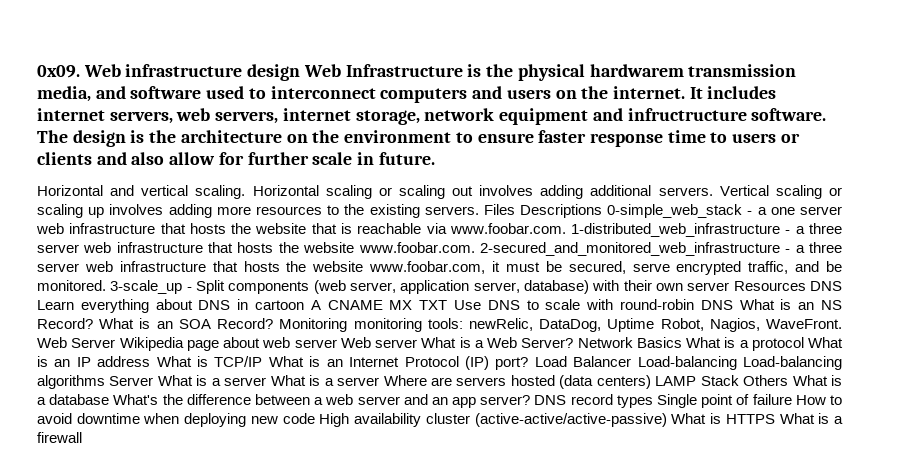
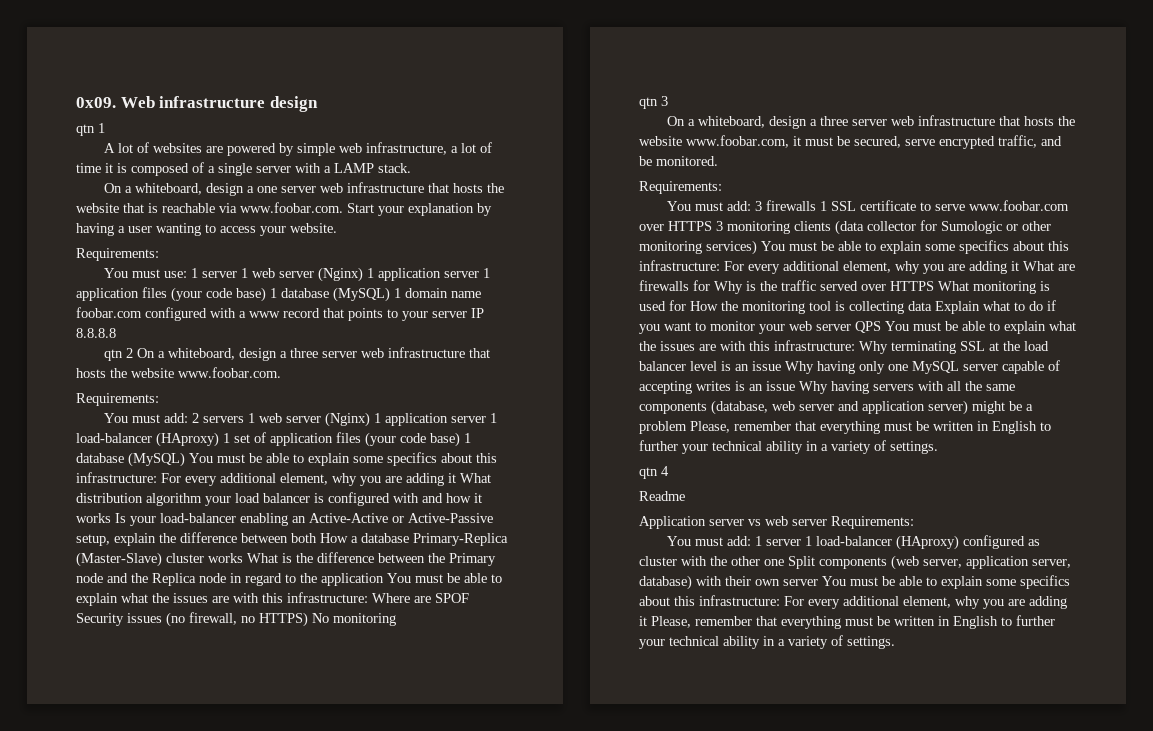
- Web infrastructure design Web Infrastructure is the physical hardwarem transmission media, and software used to interconnect computers and users on the internet. It includes internet servers, web servers, internet storage, network equipment and infructructure software. The design is the architecture on the environment to ensure faster response time to users or clients and also allow for further scale in future.
- Horizontal and vertical scaling. Horizontal scaling or scaling out involves adding additional servers. Vertical scaling or scaling up involves adding more resources to the existing servers. Files Descriptions 0-simple_web_stack - a one server web infrastructure that hosts the website that is reachable via www.foobar.com. 1-distributed_web_infrastructure - a three server web infrastructure that hosts the website www.foobar.com. 2-secured_and_monitored_web_infrastructure - a three server web infrastructure that hosts the website www.foobar.com, it must be secured, serve encrypted traffic, and be monitored. 3-scale_up - Split components (web server, application server, database) with their own server Resources DNS Learn everything about DNS in cartoon A CNAME MX TXT Use DNS to scale with round-robin DNS What is an NS Record? What is an SOA Record? Monitoring monitoring tools: newRelic, DataDog, Uptime Robot, Nagios, WaveFront. Web Server Wikipedia page about web server Web server What is a Web Server? Network Basics What is a protocol What is an IP address What is TCP/IP What is an Internet Protocol (IP) port? Load Balancer Load-balancing Load-balancing algorithms Server What is a server What is a server Where are servers hosted (data centers) LAMP Stack Others What is a database What's the difference between a web server and an app server? DNS record types Single point of failure How to avoid downtime when deploying new code High availability cluster (active-active/active-passive) What is HTTPS What is a firewall
+ Web infrastructure design
+ qtn 1
+ A lot of websites are powered by simple web infrastructure, a lot of time it is composed of a single server with a LAMP stack.
+ On a whiteboard, design a one server web infrastructure that hosts the website that is reachable via www.foobar.com. Start your explanation by having a user wanting to access your website.
+ Requirements:
+ You must use: 1 server 1 web server (Nginx) 1 application server 1 application files (your code base) 1 database (MySQL) 1 domain name foobar.com configured with a www record that points to your server IP 8.8.8.8
+ qtn 2 On a whiteboard, design a three server web infrastructure that hosts the website www.foobar.com.
+ Requirements:
+ You must add: 2 servers 1 web server (Nginx) 1 application server 1 load-balancer (HAproxy) 1 set of application files (your code base) 1 database (MySQL) You must be able to explain some specifics about this infrastructure: For every additional element, why you are adding it What distribution algorithm your load balancer is configured with and how it works Is your load-balancer enabling an Active-Active or Active-Passive setup, explain the difference between both How a database Primary-Replica (Master-Slave) cluster works What is the difference between the Primary node and the Replica node in regard to the application You must be able to explain what the issues are with this infrastructure: Where are SPOF Security issues (no firewall, no HTTPS) No monitoring
+ qtn 3
+ On a whiteboard, design a three server web infrastructure that hosts the website www.foobar.com, it must be secured, serve encrypted traffic, and be monitored.
+ Requirements:
+ You must add: 3 firewalls 1 SSL certificate to serve www.foobar.com over HTTPS 3 monitoring clients (data collector for Sumologic or other monitoring services) You must be able to explain some specifics about this infrastructure: For every additional element, why you are adding it What are firewalls for Why is the traffic served over HTTPS What monitoring is used for How the monitoring tool is collecting data Explain what to do if you want to monitor your web server QPS You must be able to explain what the issues are with this infrastructure: Why terminating SSL at the load balancer level is an issue Why having only one MySQL server capable of accepting writes is an issue Why having servers with all the same components (database, web server and application server) might be a problem Please, remember that everything must be written in English to further your technical ability in a variety of settings.
+ qtn 4
+ Readme
+ Application server vs web server Requirements:
+ You must add: 1 server 1 load-balancer (HAproxy) configured as cluster with the other one Split components (web server, application server, database) with their own server You must be able to explain some specifics about this infrastructure: For every additional element, why you are adding it Please, remember that everything must be written in English to further your technical ability in a variety of settings.

